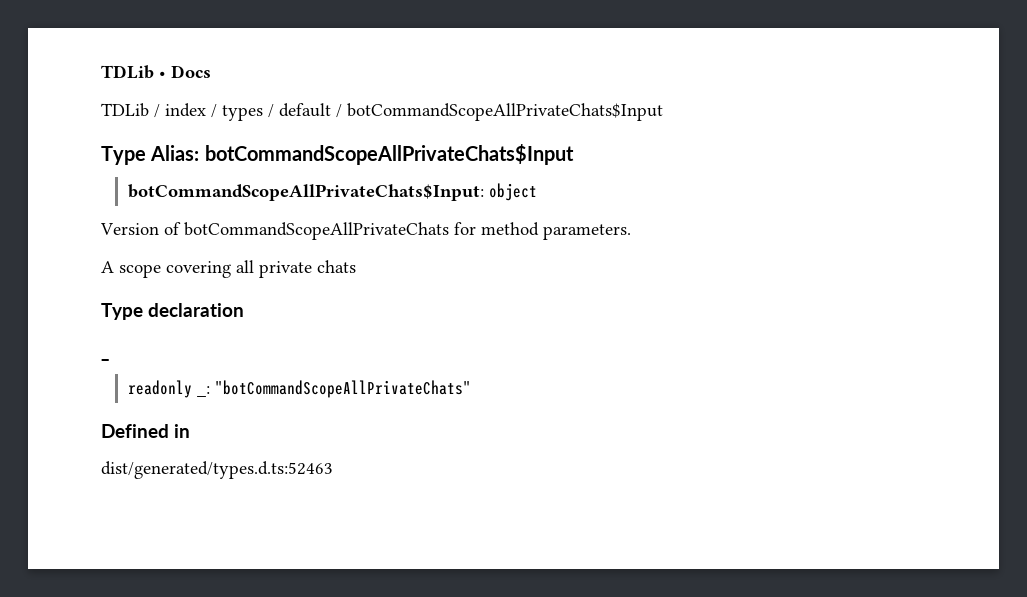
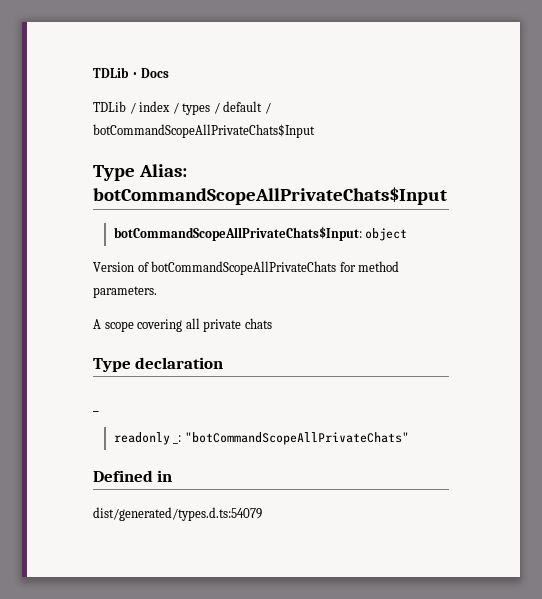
- dist/generated/types.d.ts:52463
+ dist/generated/types.d.ts:54079

